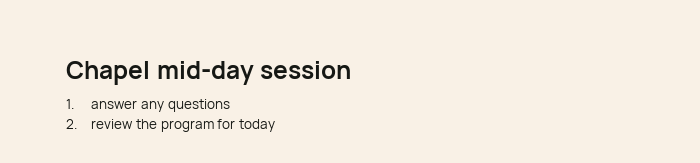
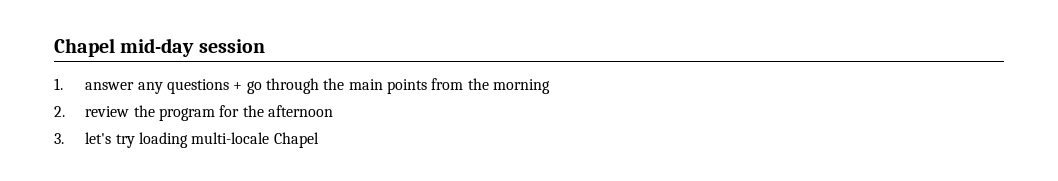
- 1. answer any questions
+ 1. answer any questions + go through the main points from the morning
- 2. review the program for today
+ 2. review the program for the afternoon
+ 3. let's try loading multi-locale Chapel

